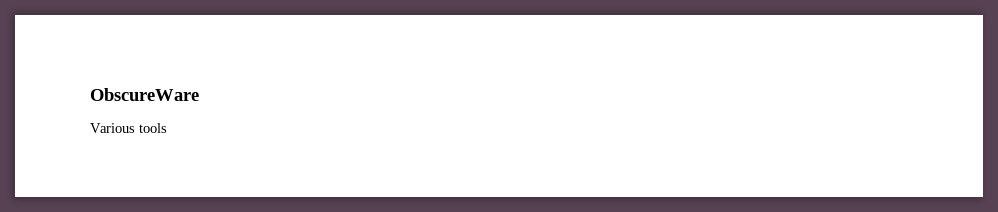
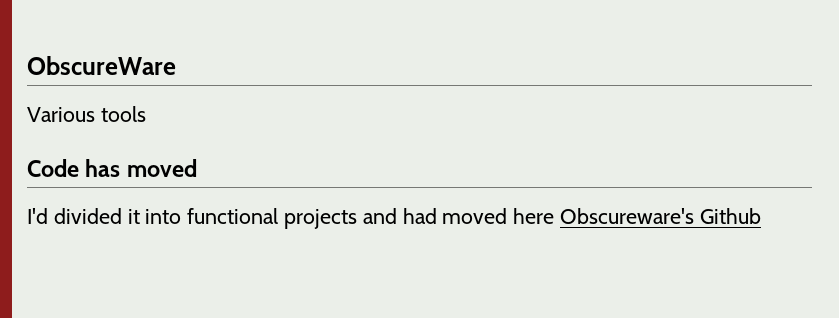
+ Code has moved
+ I'd divided it into functional projects and had moved here Obscureware's Github

